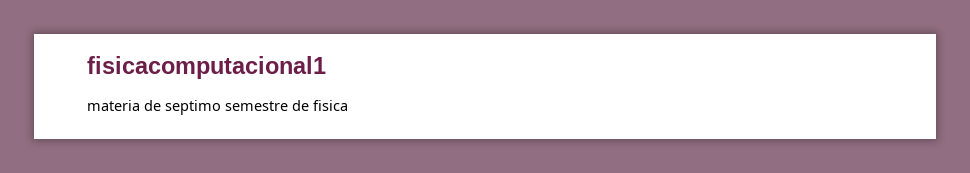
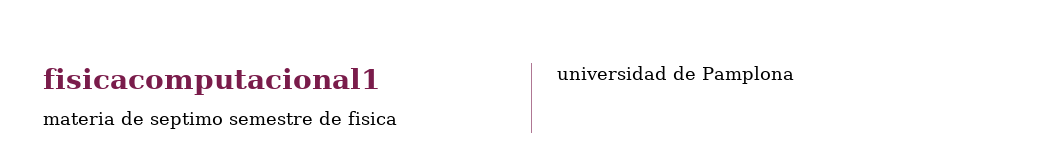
- materia de septimo semestre de fisica
+ materia de septimo semestre de fisica universidad de Pamplona

